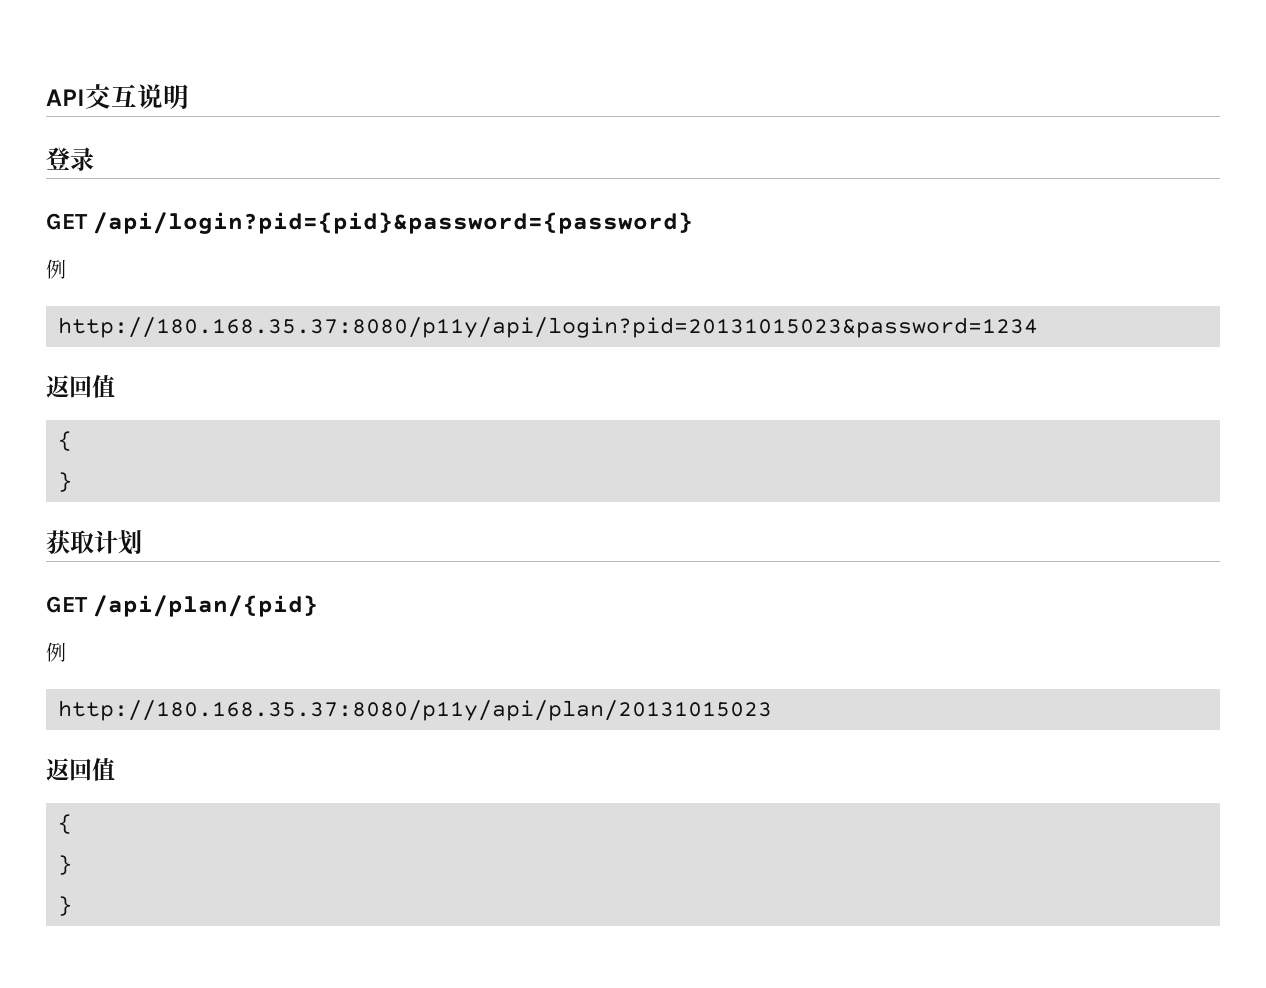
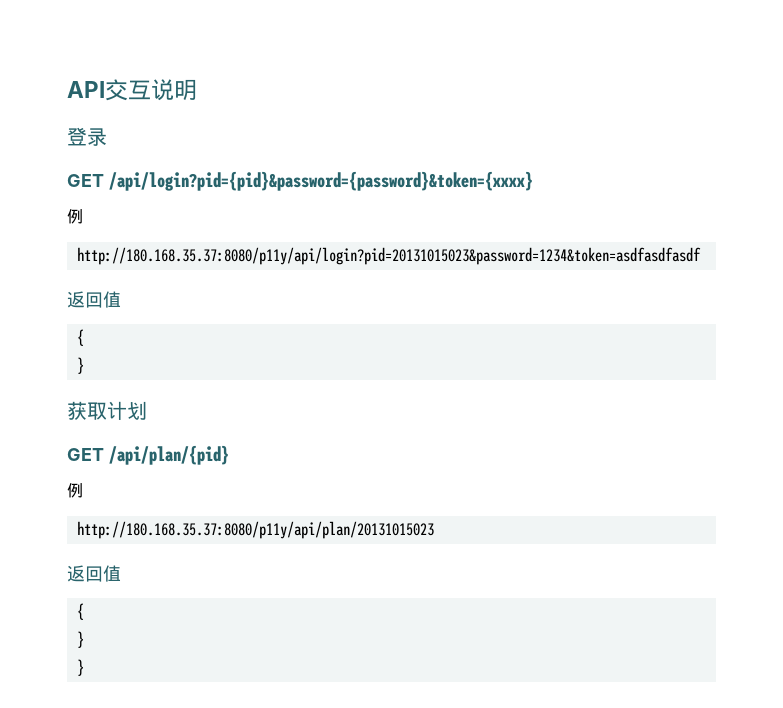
- GET /api/login?pid={pid}&password={password}
+ GET /api/login?pid={pid}&password={password}&token={xxxx}
  例
- http://180.168.35.37:8080/p11y/api/login?pid=20131015023&password=1234
+ http://180.168.35.37:8080/p11y/api/login?pid=20131015023&password=1234&token=asdfasdfasdf

